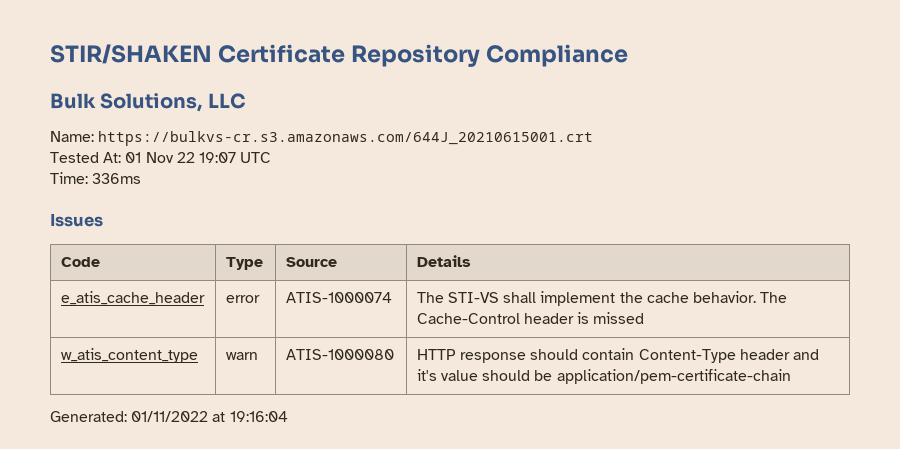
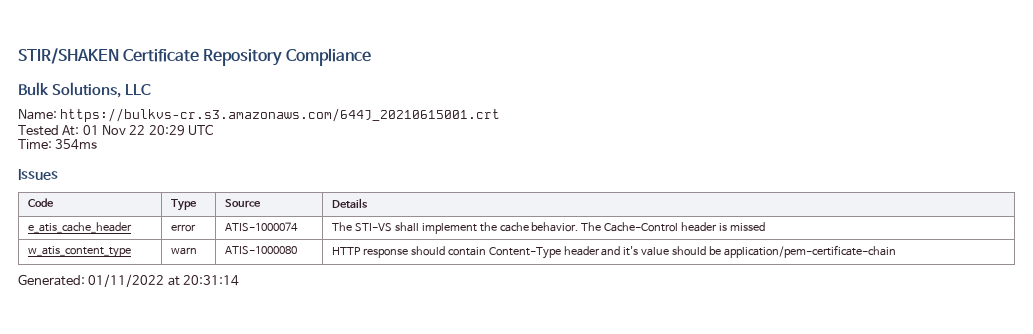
- Tested At: 01 Nov 22 19:07 UTC
+ Tested At: 01 Nov 22 20:29 UTC
- Time: 336ms
+ Time: 354ms
- Generated: 01/11/2022 at 19:16:04
+ Generated: 01/11/2022 at 20:31:14

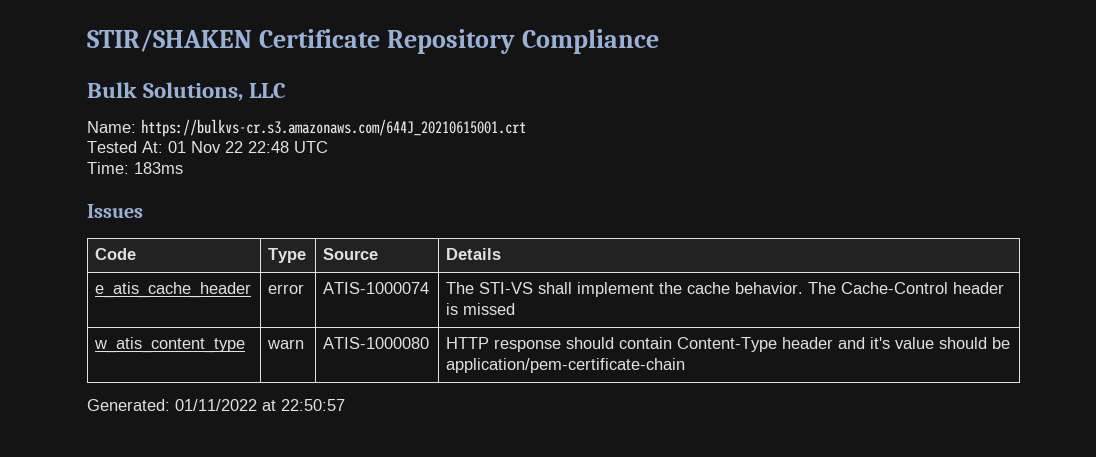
- Tested At: 01 Nov 22 20:29 UTC
+ Tested At: 01 Nov 22 22:48 UTC
- Time: 354ms
+ Time: 183ms
- Generated: 01/11/2022 at 20:31:14
+ Generated: 01/11/2022 at 22:50:57

